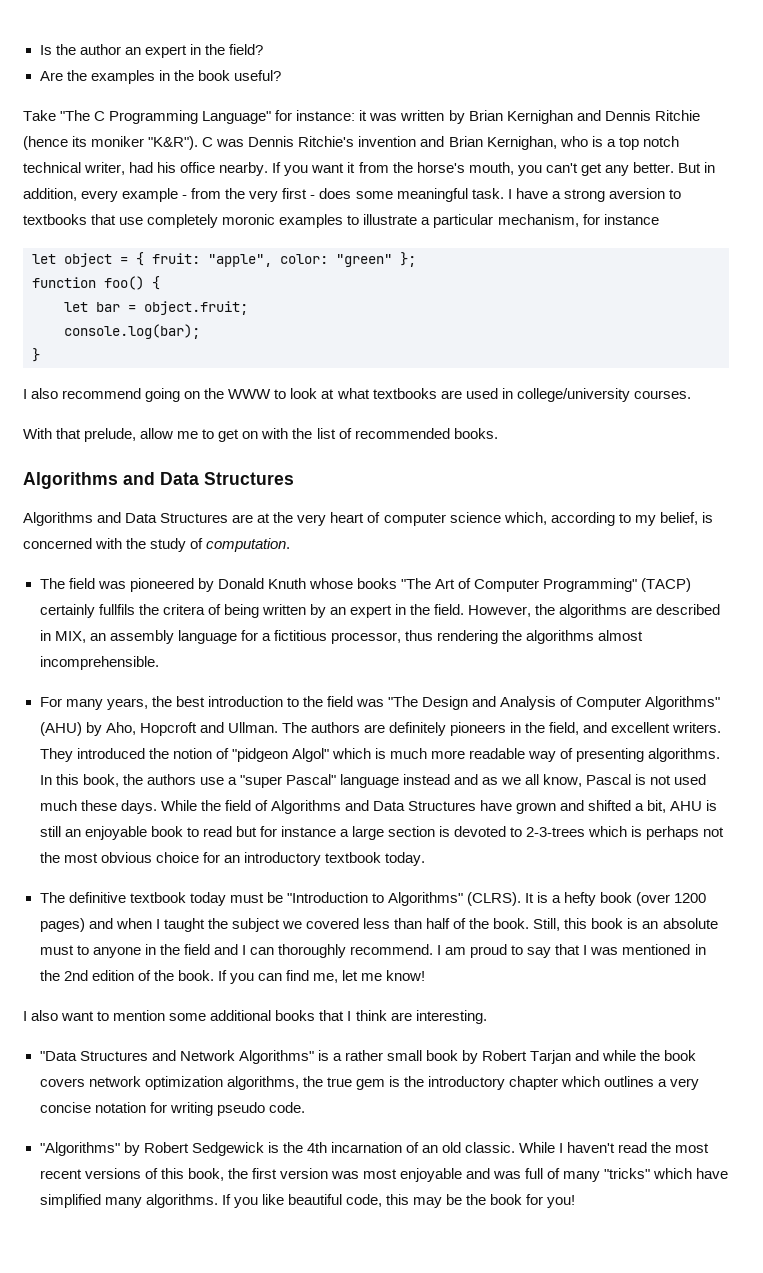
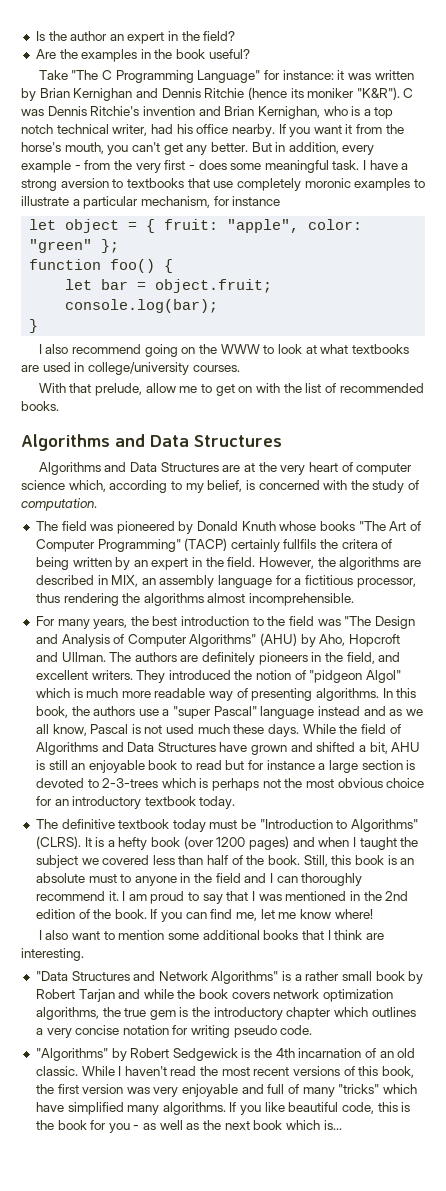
- Still, this book is an absolute must to anyone in the field and I can thoroughly recommend.
+ Still, this book is an absolute must to anyone in the field and I can thoroughly recommend it.
- If you can find me, let me know!
+ If you can find me, let me know where!
- While I haven't read the most recent versions of this book, the first version was most enjoyable and was full of many "tricks" which have simplified many algorithms.
+ While I haven't read the most recent versions of this book, the first version was very enjoyable and full of many "tricks" which have simplified many algorithms.
- If you like beautiful code, this may be the book for you!
+ If you like beautiful code, this is the book for you - as well as the next book which is...

